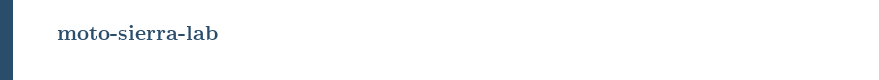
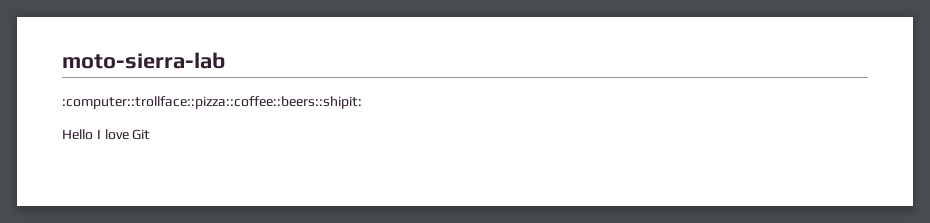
+ :computer::trollface::pizza::coffee::beers::shipit:
+ Hello I love Git

